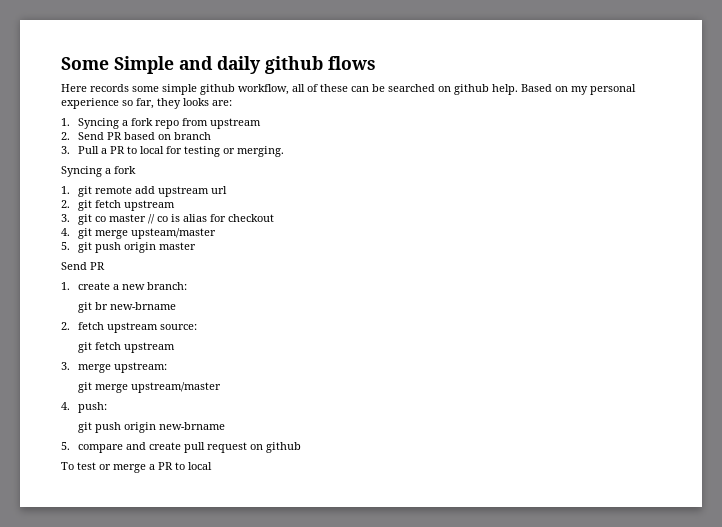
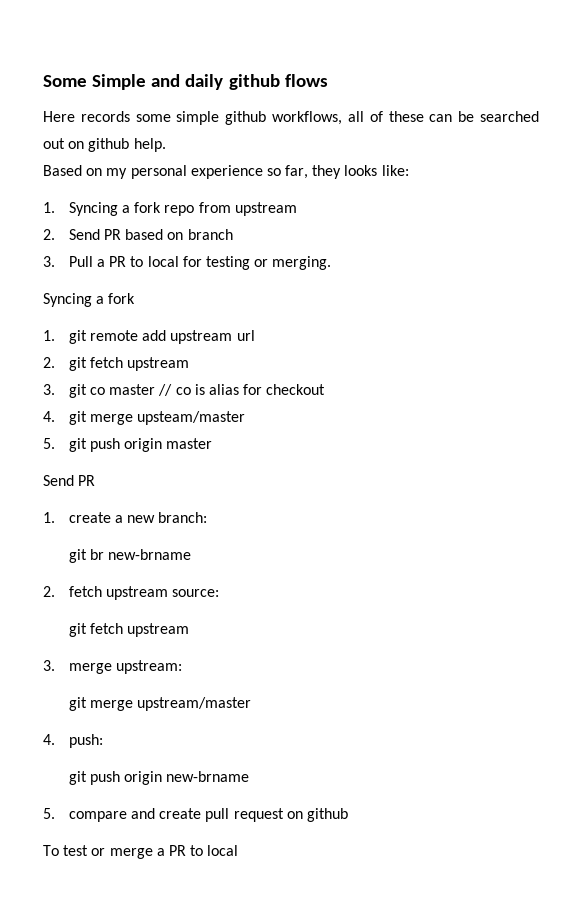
- Here records some simple github workflow, all of these can be searched on github help. Based on my personal experience so far, they looks are:
+ Here records some simple github workflows, all of these can be searched out on github help.
+ Based on my personal experience so far, they looks like:

